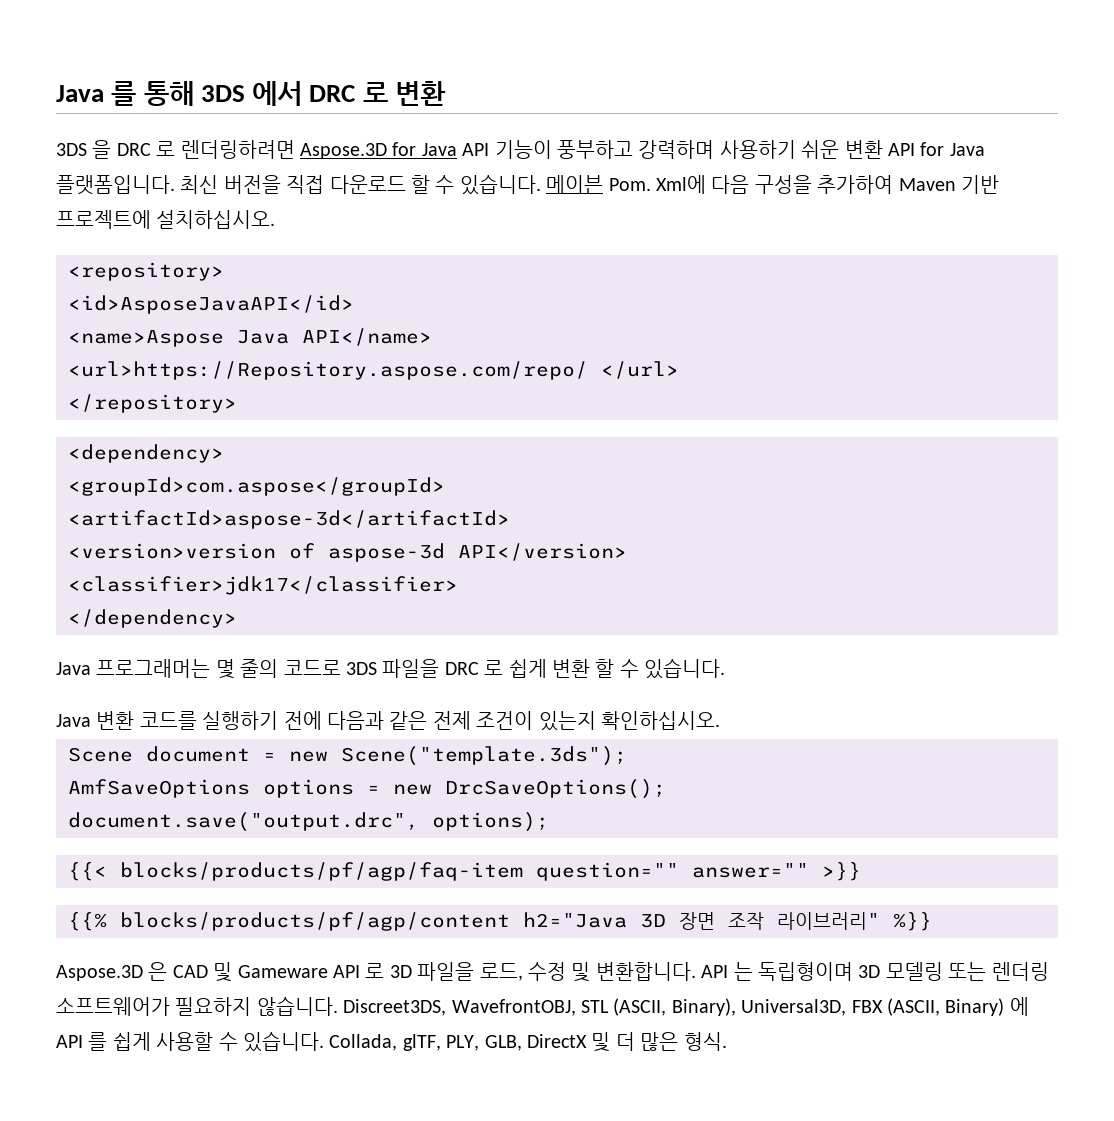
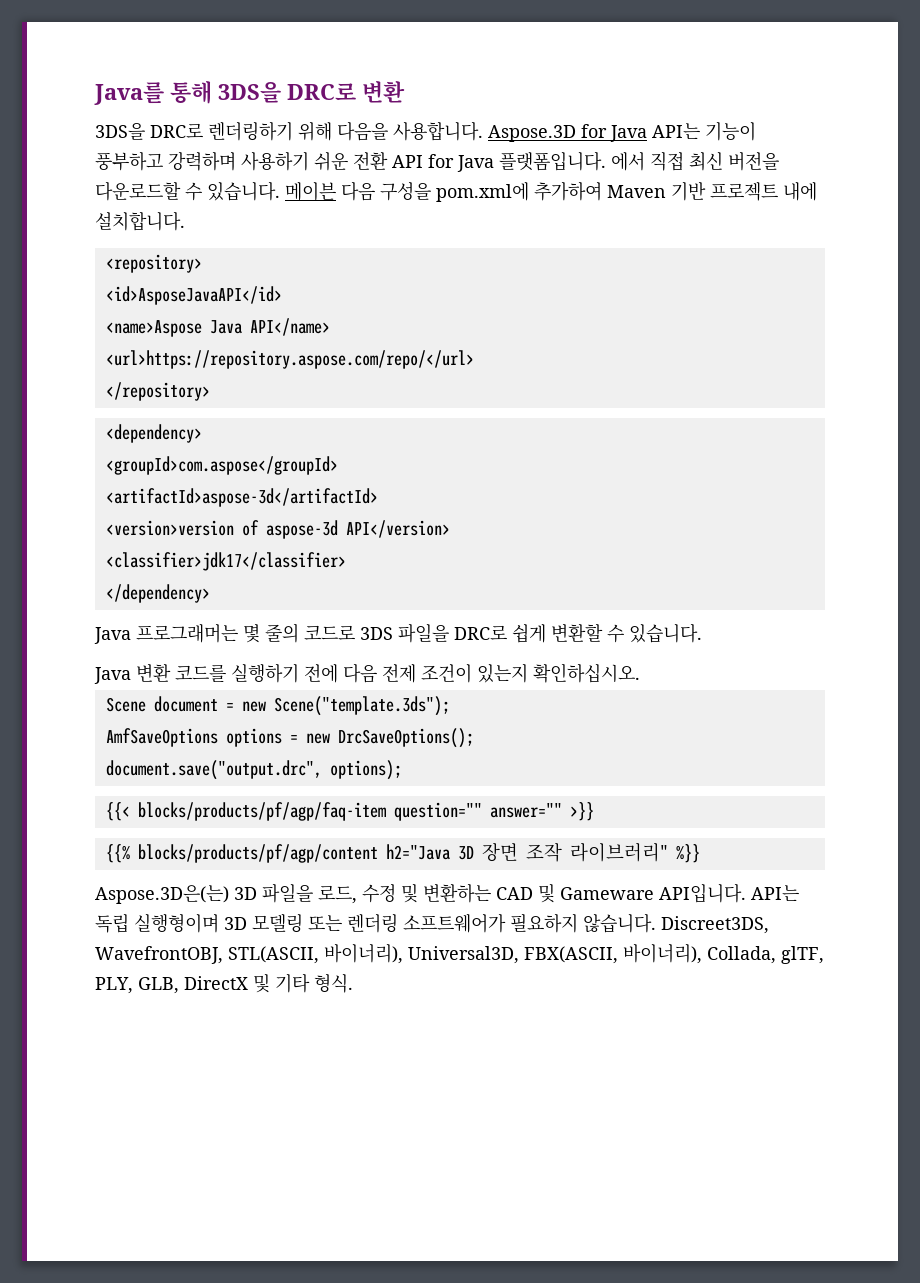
- Java 를 통해 3DS 에서 DRC 로 변환
- 3DS 을 DRC 로 렌더링하려면 Aspose.3D for Java API 기능이 풍부하고 강력하며 사용하기 쉬운 변환 API for Java 플랫폼입니다.
+ Java를 통해 3DS을 DRC로 변환
+ 3DS을 DRC로 렌더링하기 위해 다음을 사용합니다. Aspose.3D for Java API는 기능이 풍부하고 강력하며 사용하기 쉬운 전환 API for Java 플랫폼입니다.
- 최신 버전을 직접 다운로드 할 수 있습니다.
+ 에서 직접 최신 버전을 다운로드할 수 있습니다.
- 메이븐 Pom. Xml에 다음 구성을 추가하여 Maven 기반 프로젝트에 설치하십시오.
+ 메이븐 다음 구성을 pom.xml에 추가하여 Maven 기반 프로젝트 내에 설치합니다.
- <url>https://Repository.aspose.com/repo/ </url>
+ <url>https://repository.aspose.com/repo/</url>
- Java 프로그래머는 몇 줄의 코드로 3DS 파일을 DRC 로 쉽게 변환 할 수 있습니다.
+ Java 프로그래머는 몇 줄의 코드로 3DS 파일을 DRC로 쉽게 변환할 수 있습니다.
- Java 변환 코드를 실행하기 전에 다음과 같은 전제 조건이 있는지 확인하십시오.
+ Java 변환 코드를 실행하기 전에 다음 전제 조건이 있는지 확인하십시오.
- Aspose.3D 은 CAD 및 Gameware API 로 3D 파일을 로드, 수정 및 변환합니다. API 는 독립형이며 3D 모델링 또는 렌더링 소프트웨어가 필요하지 않습니다.
+ Aspose.3D은(는) 3D 파일을 로드, 수정 및 변환하는 CAD 및 Gameware API입니다. API는 독립 실행형이며 3D 모델링 또는 렌더링 소프트웨어가 필요하지 않습니다.
- Discreet3DS, WavefrontOBJ, STL (ASCII, Binary), Universal3D, FBX (ASCII, Binary) 에 API 를 쉽게 사용할 수 있습니다. Collada, glTF, PLY, GLB, DirectX 및 더 많은 형식.
+ Discreet3DS, WavefrontOBJ, STL(ASCII, 바이너리), Universal3D, FBX(ASCII, 바이너리), Collada, glTF, PLY, GLB, DirectX 및 기타 형식.

